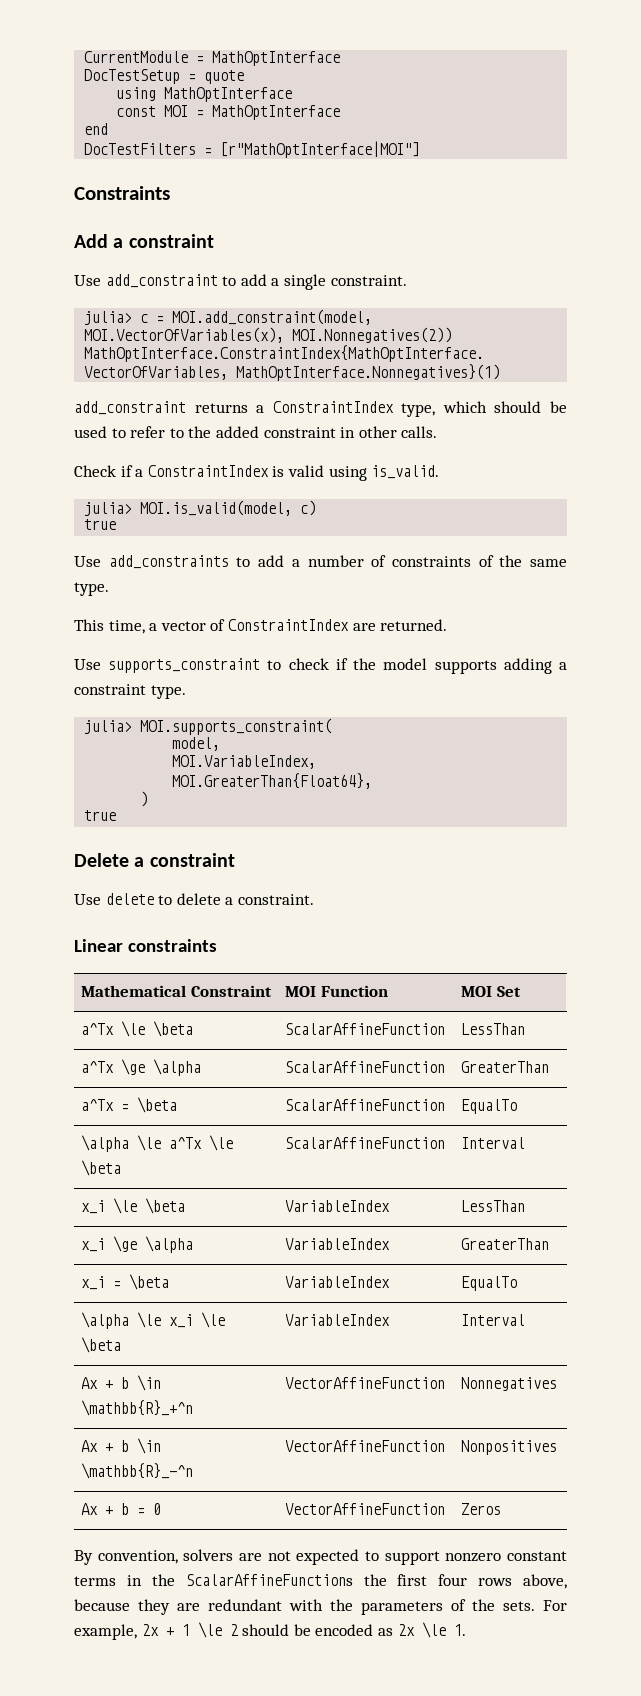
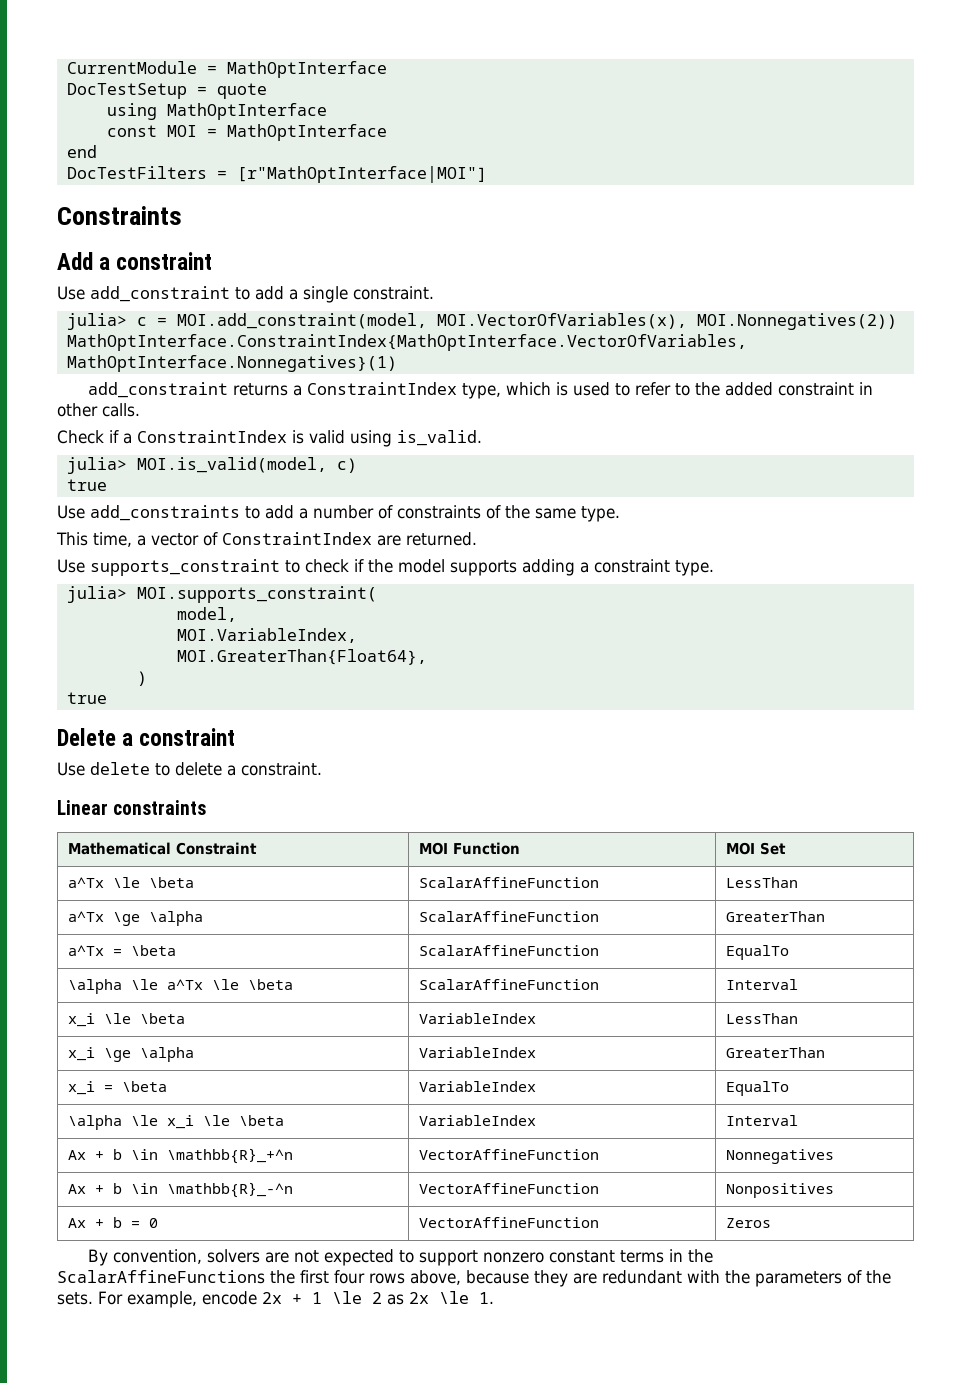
- add_constraint returns a ConstraintIndex type, which should be used to refer to the added constraint in other calls.
+ add_constraint returns a ConstraintIndex type, which is used to refer to the added constraint in other calls.
- For example, 2x + 1 \le 2 should be encoded as 2x \le 1.
+ For example, encode 2x + 1 \le 2 as 2x \le 1.

